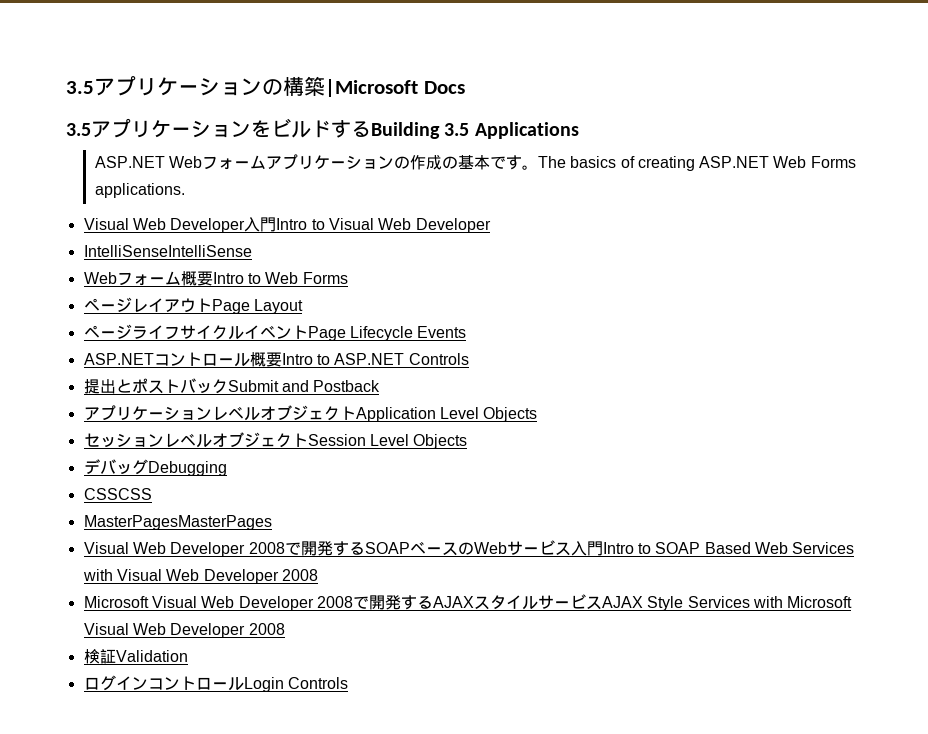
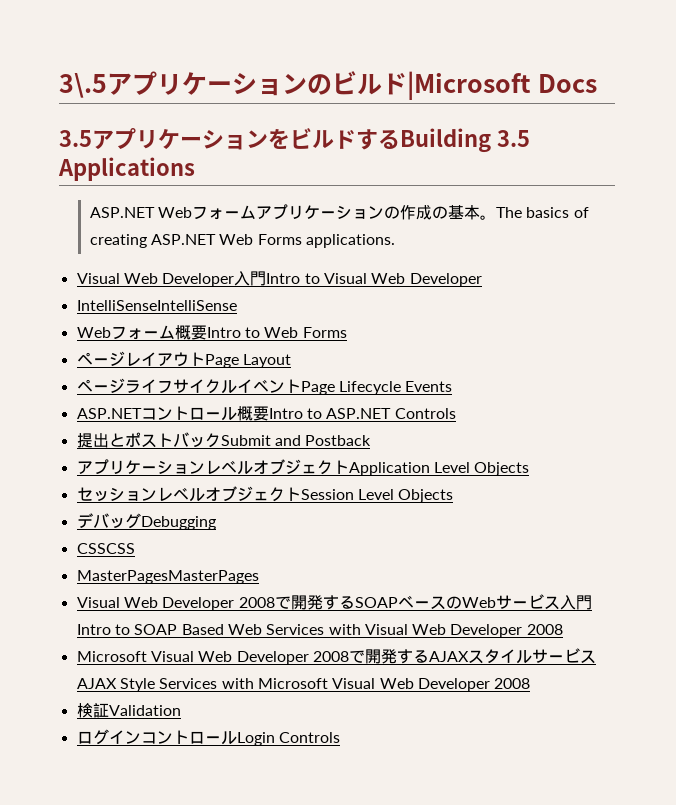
- 3.5アプリケーションの構築|Microsoft Docs
+ 3\.5アプリケーションのビルド|Microsoft Docs
- ASP.NET Webフォームアプリケーションの作成の基本です。
+ ASP.NET Webフォームアプリケーションの作成の基本。

